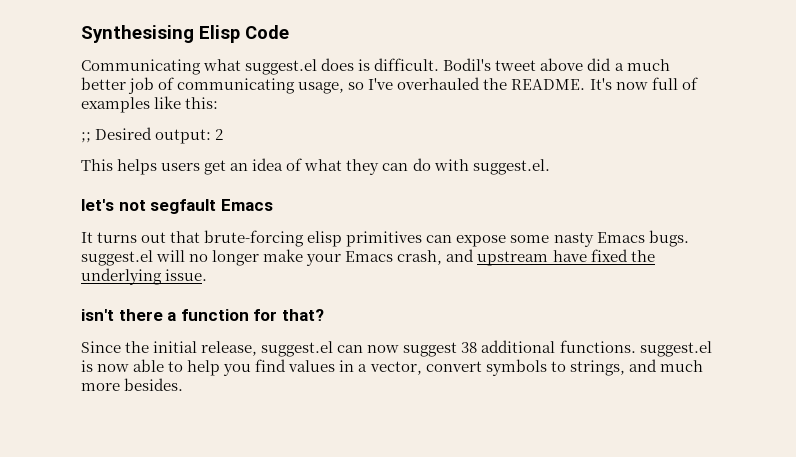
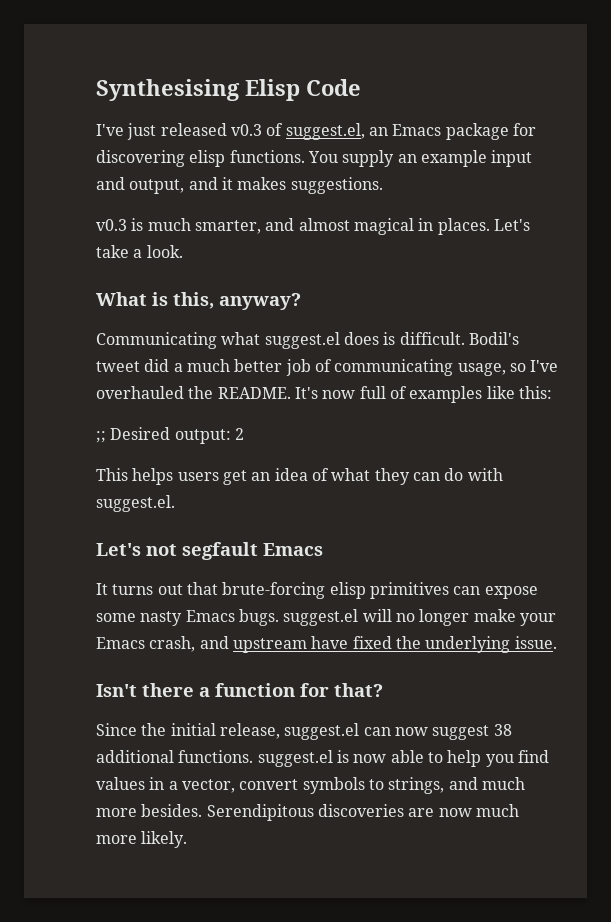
+ I've just released v0.3 of suggest.el, an Emacs package for discovering elisp functions. You supply an example input and output, and it makes suggestions.
+ v0.3 is much smarter, and almost magical in places. Let's take a look.
+ What is this, anyway?
- Bodil's tweet above did a much better job of communicating usage, so I've overhauled the README.
+ Bodil's tweet did a much better job of communicating usage, so I've overhauled the README.
- let's not segfault Emacs
+ Let's not segfault Emacs
- isn't there a function for that?
+ Isn't there a function for that?
+ Serendipitous discoveries are now much more likely.

